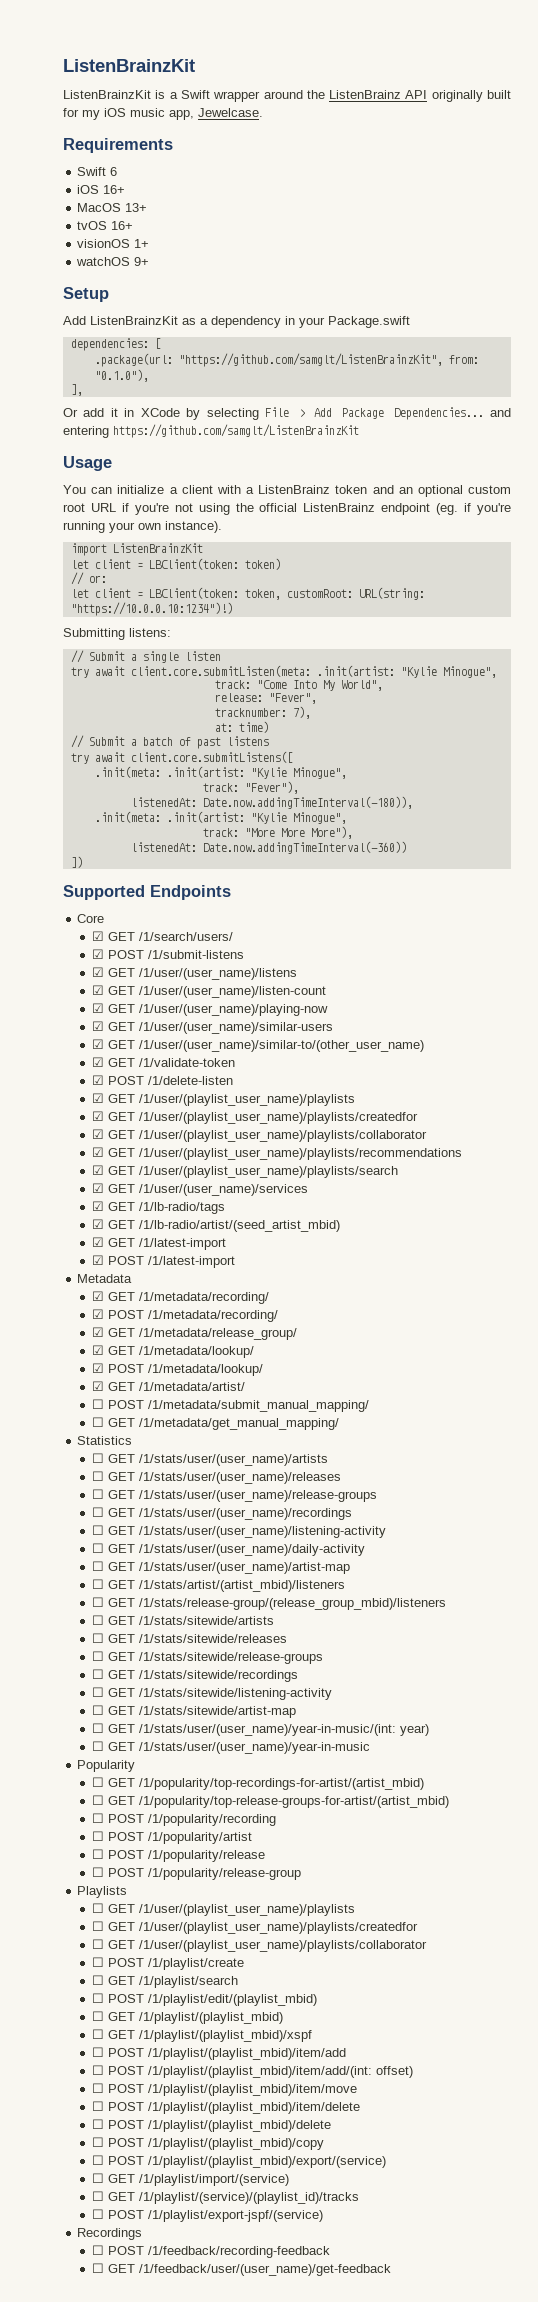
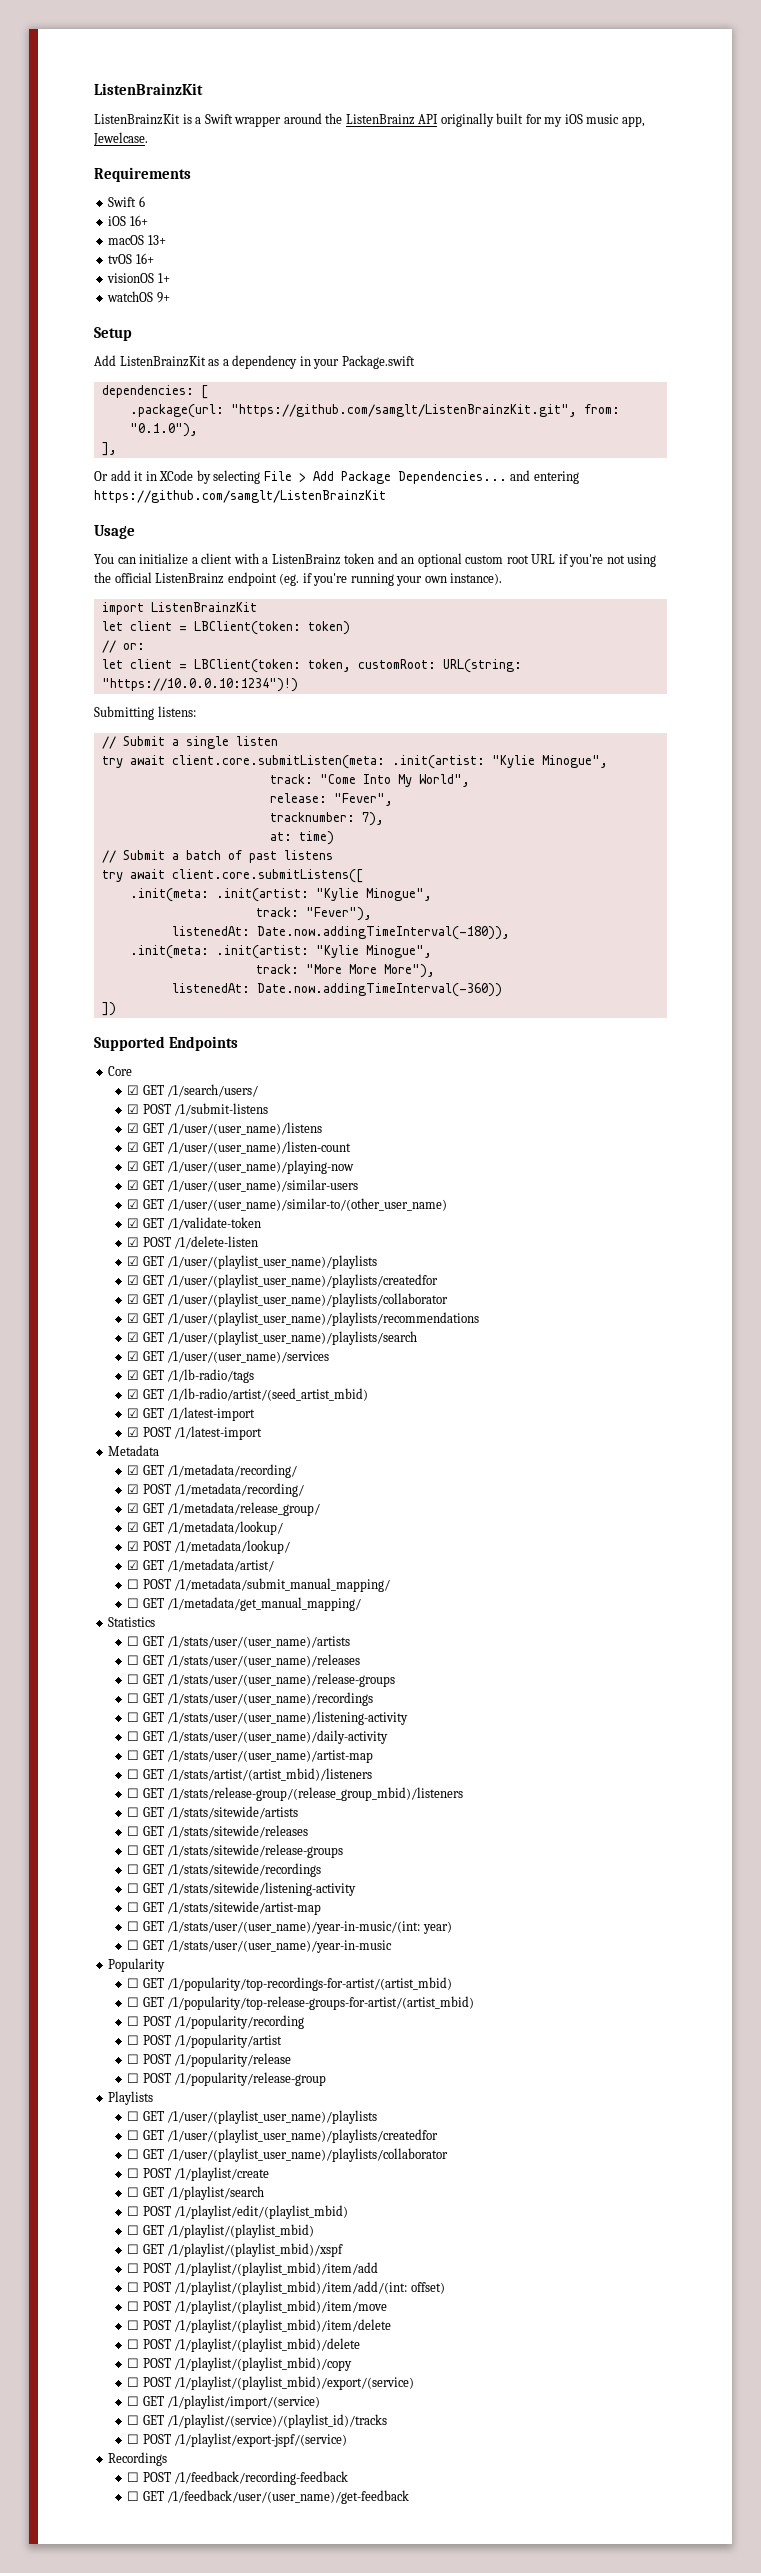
- MacOS 13+
+ macOS 13+
- .package(url: "https://github.com/samglt/ListenBrainzKit", from: "0.1.0"),
+ .package(url: "https://github.com/samglt/ListenBrainzKit.git", from: "0.1.0"),

